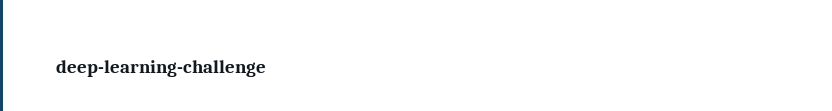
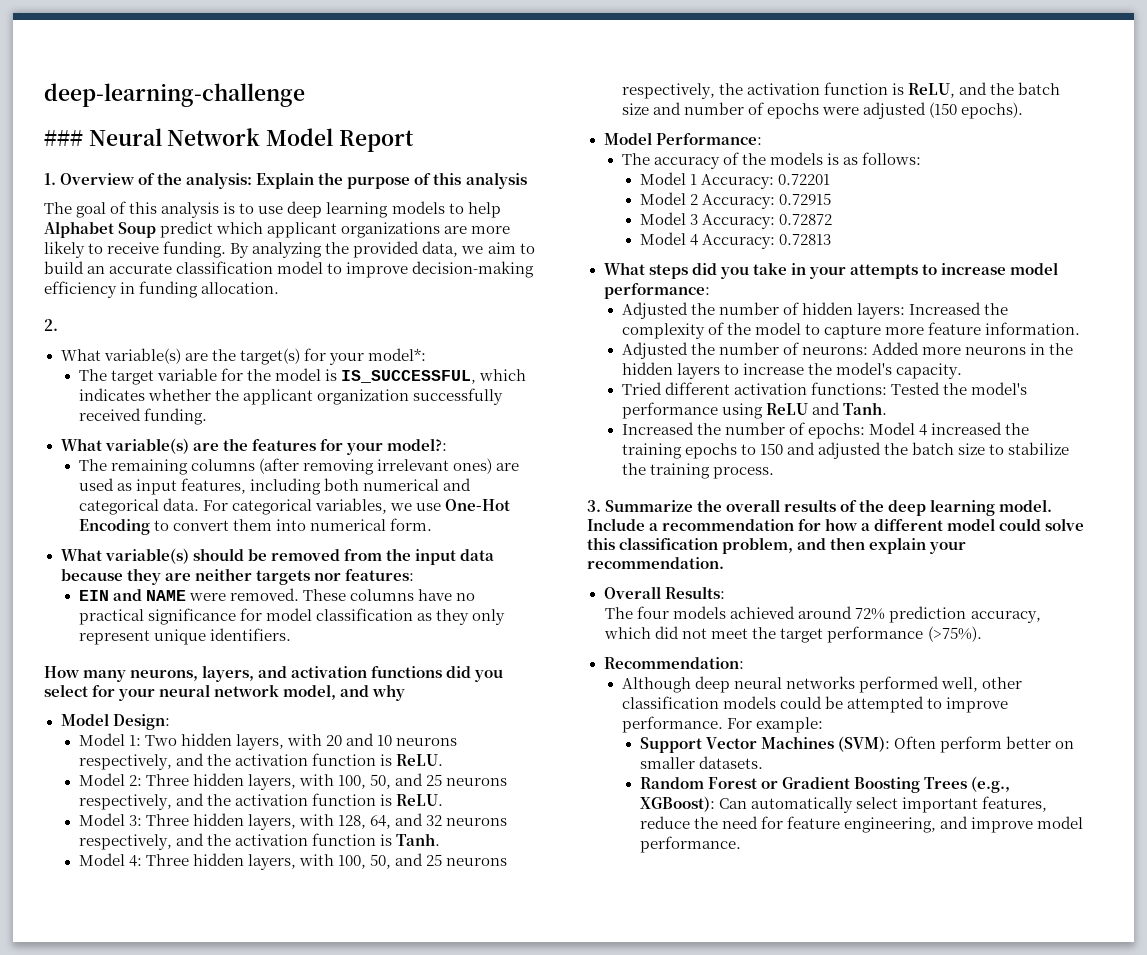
+ ### Neural Network Model Report
+ 1. Overview of the analysis: Explain the purpose of this analysis
+ The goal of this analysis is to use deep learning models to help Alphabet Soup predict which applicant organizations are more likely to receive funding. By analyzing the provided data, we aim to build an accurate classification model to improve decision-making efficiency in funding allocation.
+ 2.
+ What variable(s) are the target(s) for your model*:
+ The target variable for the model is IS_SUCCESSFUL, which indicates whether the applicant organization successfully received funding.
+ What variable(s) are the features for your model?:
+ The remaining columns (after removing irrelevant ones) are used as input features, including both numerical and categorical data. For categorical variables, we use One-Hot Encoding to convert them into numerical form.
+ What variable(s) should be removed from the input data because they are neither targets nor features:
+ EIN and NAME were removed. These columns have no practical significance for model classification as they only represent unique identifiers.
+ How many neurons, layers, and activation functions did you select for your neural network model, and why
+ Model Design:
+ Model 1: Two hidden layers, with 20 and 10 neurons respectively, and the activation function is ReLU.
+ Model 2: Three hidden layers, with 100, 50, and 25 neurons respectively, and the activation function is ReLU.
+ Model 3: Three hidden layers, with 128, 64, and 32 neurons respectively, and the activation function is Tanh.
+ Model 4: Three hidden layers, with 100, 50, and 25 neurons respectively, the activation function is ReLU, and the batch size and number of epochs were adjusted (150 epochs).
+ Model Performance:
+ The accuracy of the models is as follows:
+ Model 1 Accuracy: 0.72201
+ Model 2 Accuracy: 0.72915
+ Model 3 Accuracy: 0.72872
+ Model 4 Accuracy: 0.72813
+ What steps did you take in your attempts to increase model performance:
+ Adjusted the number of hidden layers: Increased the complexity of the model to capture more feature information.
+ Adjusted the number of neurons: Added more neurons in the hidden layers to increase the model's capacity.
+ Tried different activation functions: Tested the model's performance using ReLU and Tanh.
+ Increased the number of epochs: Model 4 increased the training epochs to 150 and adjusted the batch size to stabilize the training process.
+ 3. Summarize the overall results of the deep learning model. Include a recommendation for how a different model could solve this classification problem, and then explain your recommendation.
+ Overall Results:
+ The four models achieved around 72% prediction accuracy, which did not meet the target performance (>75%).
+ Recommendation:
+ Although deep neural networks performed well, other classification models could be attempted to improve performance. For example:
+ Support Vector Machines (SVM): Often perform better on smaller datasets.
+ Random Forest or Gradient Boosting Trees (e.g., XGBoost): Can automatically select important features, reduce the need for feature engineering, and improve model performance.

